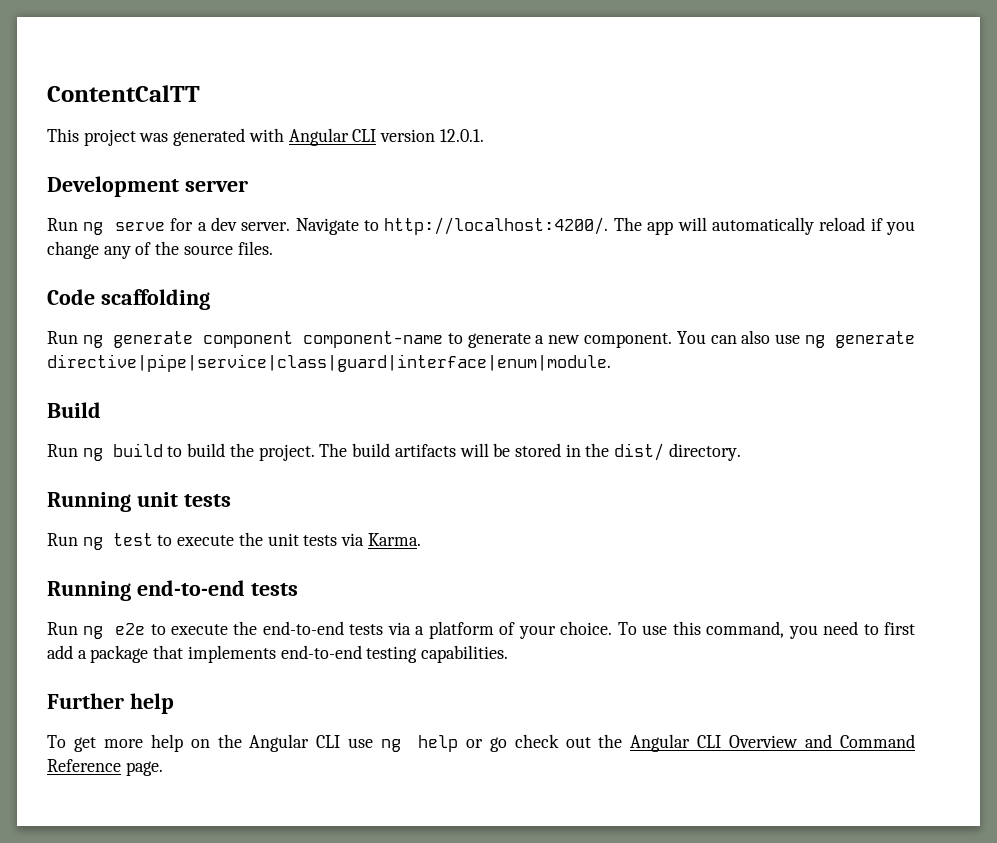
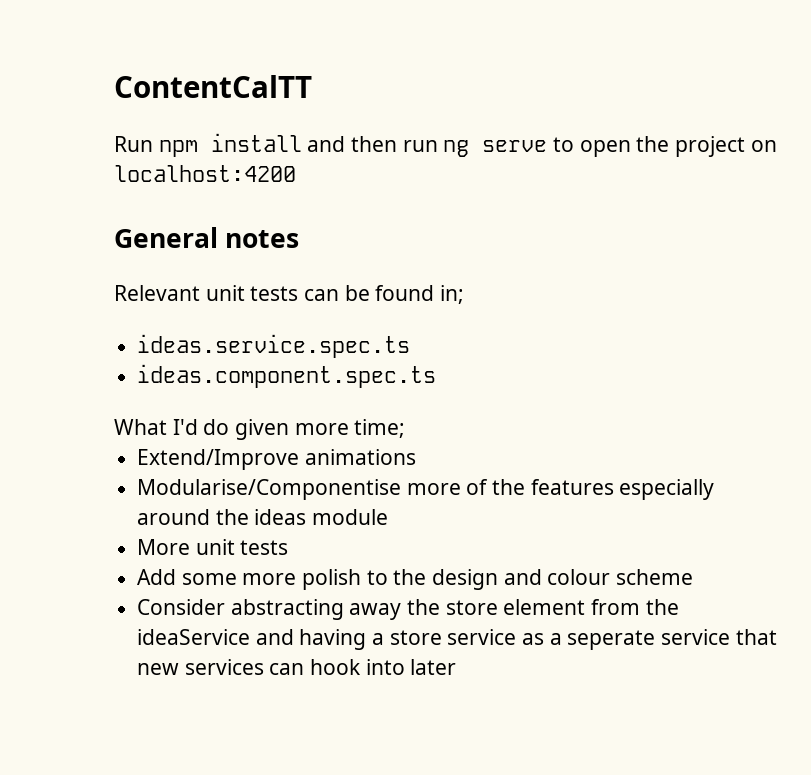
- This project was generated with Angular CLI version 12.0.1.
- Development server
- Run ng serve for a dev server. Navigate to http://localhost:4200/. The app will automatically reload if you change any of the source files.
- Code scaffolding
- Run ng generate component component-name to generate a new component. You can also use ng generate directive|pipe|service|class|guard|interface|enum|module.
- Build
- Run ng build to build the project. The build artifacts will be stored in the dist/ directory.
- Running unit tests
- Run ng test to execute the unit tests via Karma.
- Running end-to-end tests
- Run ng e2e to execute the end-to-end tests via a platform of your choice. To use this command, you need to first add a package that implements end-to-end testing capabilities.
- Further help
- To get more help on the Angular CLI use ng help or go check out the Angular CLI Overview and Command Reference page.
+ Run npm install and then run ng serve to open the project on localhost:4200
+ General notes
+ Relevant unit tests can be found in;
+ ideas.service.spec.ts
+ ideas.component.spec.ts
+ What I'd do given more time;
+ Extend/Improve animations
+ Modularise/Componentise more of the features especially around the ideas module
+ More unit tests
+ Add some more polish to the design and colour scheme
+ Consider abstracting away the store element from the ideaService and having a store service as a seperate service that new services can hook into later

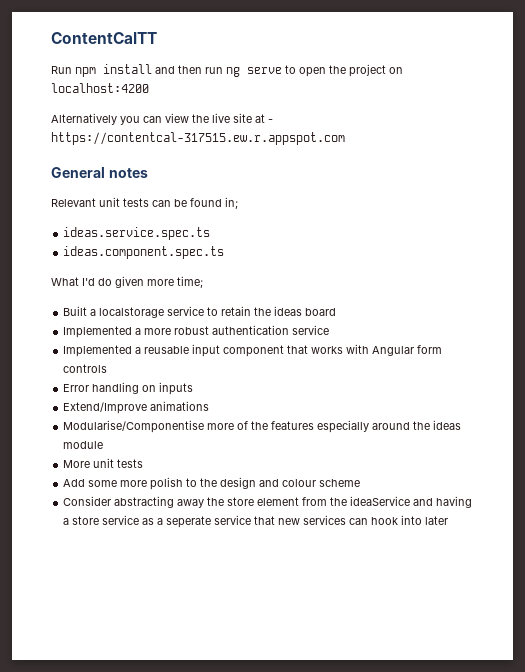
+ Alternatively you can view the live site at - https://contentcal-317515.ew.r.appspot.com
+ Built a localstorage service to retain the ideas board
+ Implemented a more robust authentication service
+ Implemented a reusable input component that works with Angular form controls
+ Error handling on inputs

